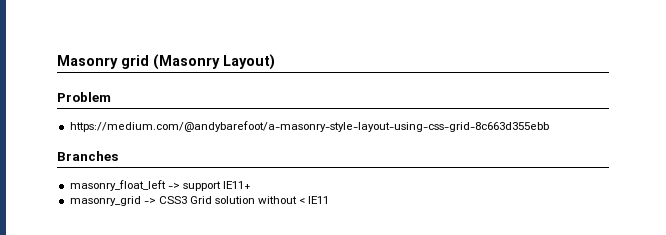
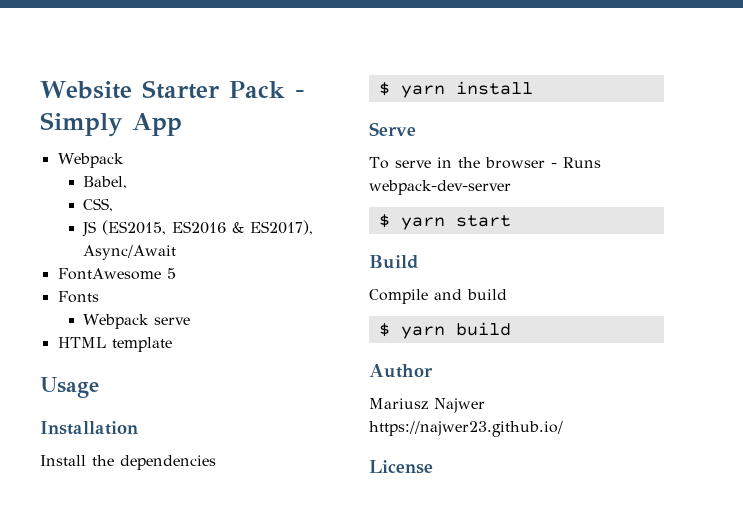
- Masonry grid (Masonry Layout)
- Problem
- https://medium.com/@andybarefoot/a-masonry-style-layout-using-css-grid-8c663d355ebb
- Branches
- masonry_float_left -> support IE11+
- masonry_grid -> CSS3 Grid solution without < IE11
+ Website Starter Pack - Simply App
+ Webpack
+ Babel,
+ CSS,
+ JS (ES2015, ES2016 & ES2017), Async/Await
+ FontAwesome 5
+ Fonts
+ Webpack serve
+ HTML template
+ Usage
+ Installation
+ Install the dependencies
+ $ yarn install
+ Serve
+ To serve in the browser - Runs webpack-dev-server
+ $ yarn start
+ Build
+ Compile and build
+ $ yarn build
+ Author
+ Mariusz Najwer https://najwer23.github.io/
+ License

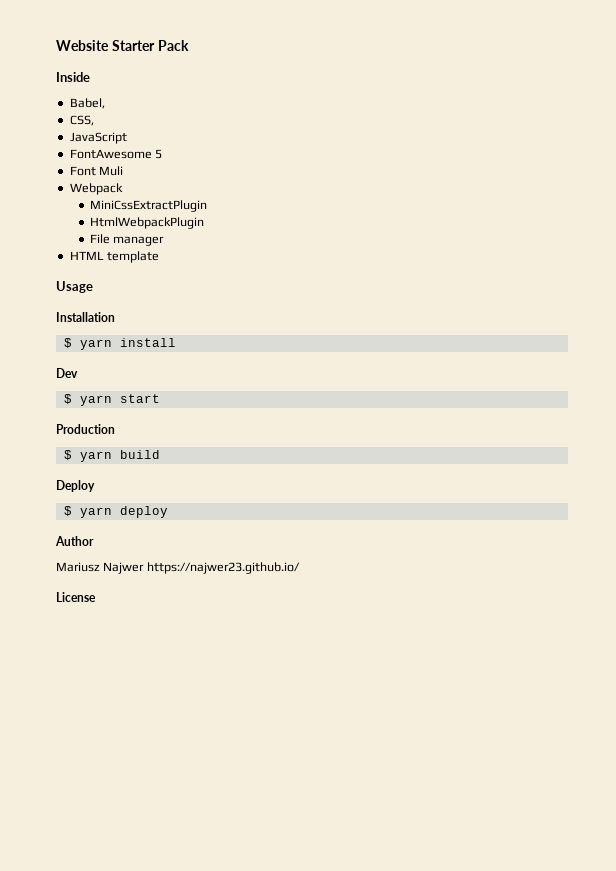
- Website Starter Pack - Simply App
- Webpack
+ Website Starter Pack
+ Inside
  Babel,
  CSS,
- JS (ES2015, ES2016 & ES2017), Async/Await
+ JavaScript
- Fonts
- Webpack serve
+ Font Muli
+ Webpack
+ MiniCssExtractPlugin
+ HtmlWebpackPlugin
+ File manager
- Install the dependencies
- Serve
- To serve in the browser - Runs webpack-dev-server
+ Dev
- Build
- Compile and build
+ Production
+ Deploy
+ $ yarn deploy

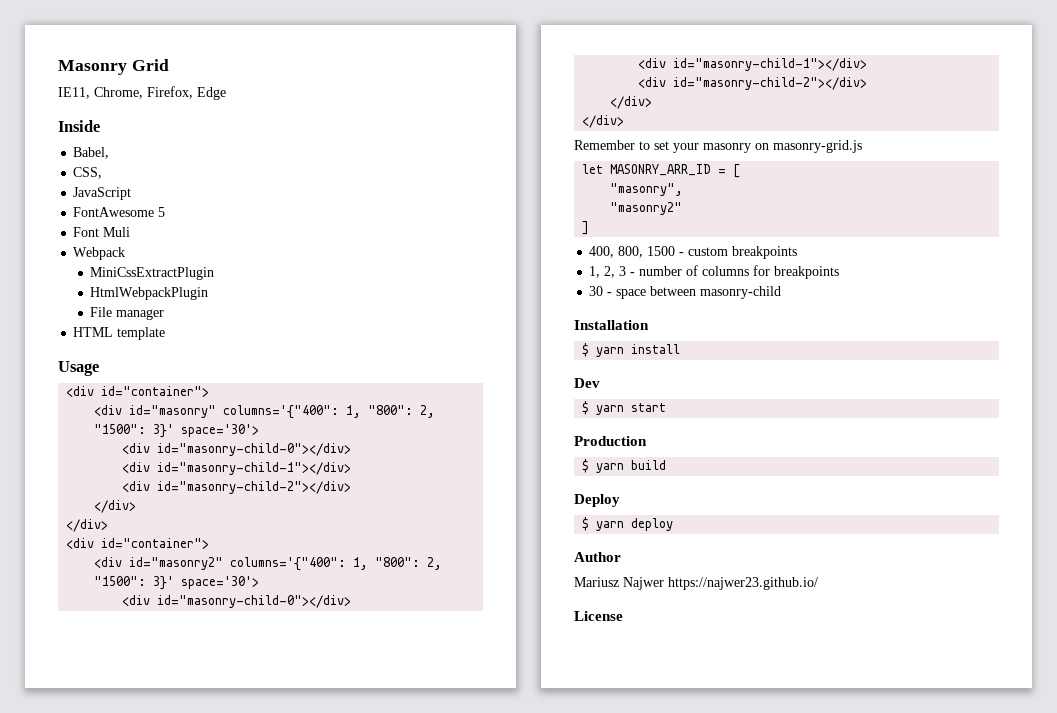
- Website Starter Pack
+ Masonry Grid
+ IE11, Chrome, Firefox, Edge
  Usage
+ <div id="container">
+ <div id="masonry" columns='{"400": 1, "800": 2, "1500": 3}' space='30'>
+ <div id="masonry-child-0"></div>
+ <div id="masonry-child-1"></div>
+ <div id="masonry-child-2"></div>
+ </div>
+ </div>
+ <div id="container">
+ <div id="masonry2" columns='{"400": 1, "800": 2, "1500": 3}' space='30'>
+ <div id="masonry-child-0"></div>
+ <div id="masonry-child-1"></div>
+ <div id="masonry-child-2"></div>
+ </div>
+ </div>
+ Remember to set your masonry on masonry-grid.js
+ let MASONRY_ARR_ID = [
+ "masonry",
+ "masonry2"
+ ]
+ 400, 800, 1500 - custom breakpoints
+ 1, 2, 3 - number of columns for breakpoints
+ 30 - space between masonry-child

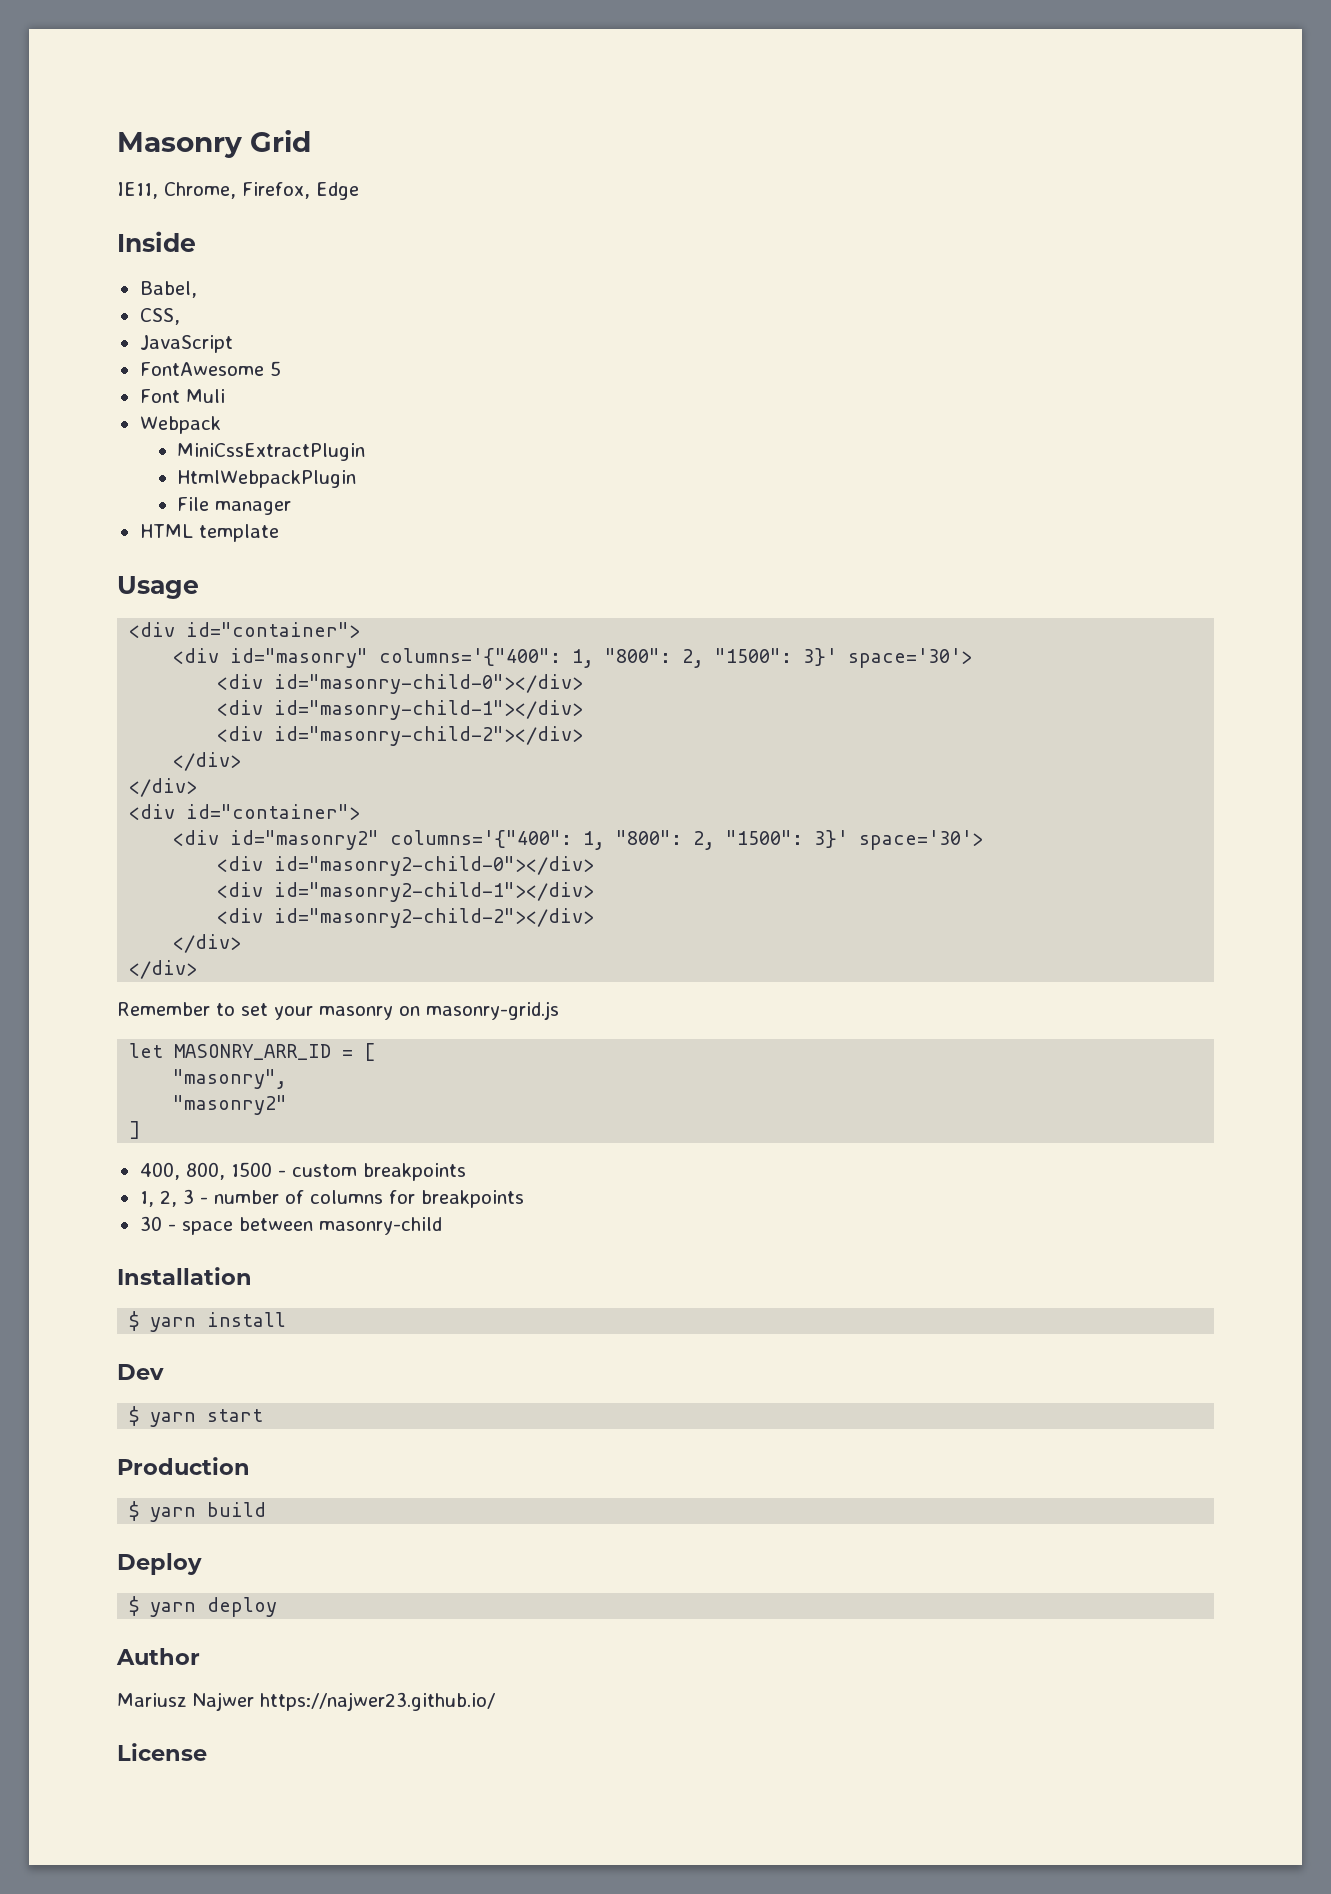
  <div id="masonry2" columns='{"400": 1, "800": 2, "1500": 3}' space='30'>
- <div id="masonry-child-0"></div>
- <div id="masonry-child-1"></div>
- <div id="masonry-child-2"></div>
+ <div id="masonry2-child-0"></div>
+ <div id="masonry2-child-1"></div>
+ <div id="masonry2-child-2"></div>

